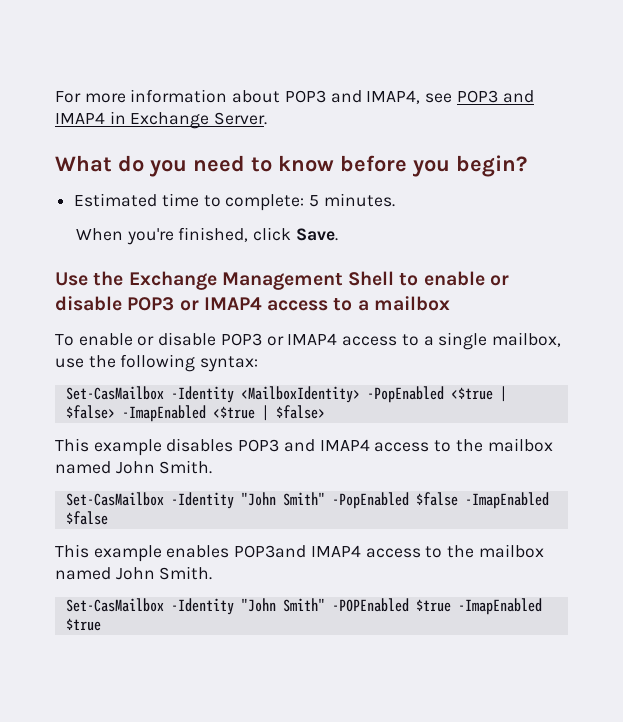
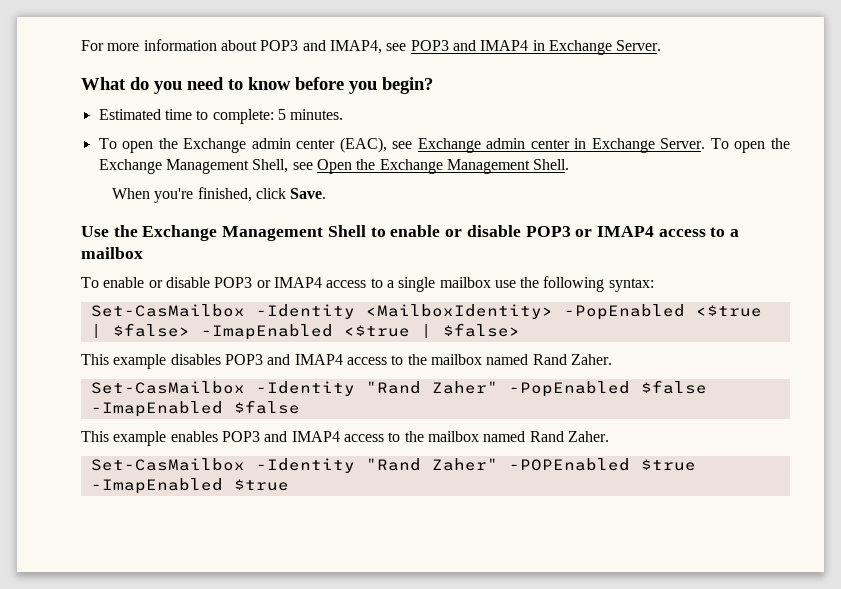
+ To open the Exchange admin center (EAC), see Exchange admin center in Exchange Server. To open the Exchange Management Shell, see Open the Exchange Management Shell.
- To enable or disable POP3 or IMAP4 access to a single mailbox, use the following syntax:
+ To enable or disable POP3 or IMAP4 access to a single mailbox use the following syntax:
- This example disables POP3 and IMAP4 access to the mailbox named John Smith.
- Set-CasMailbox -Identity "John Smith" -PopEnabled $false -ImapEnabled $false
+ This example disables POP3 and IMAP4 access to the mailbox named Rand Zaher.
+ Set-CasMailbox -Identity "Rand Zaher" -PopEnabled $false -ImapEnabled $false
- This example enables POP3and IMAP4 access to the mailbox named John Smith.
- Set-CasMailbox -Identity "John Smith" -POPEnabled $true -ImapEnabled $true
+ This example enables POP3 and IMAP4 access to the mailbox named Rand Zaher.
+ Set-CasMailbox -Identity "Rand Zaher" -POPEnabled $true -ImapEnabled $true

